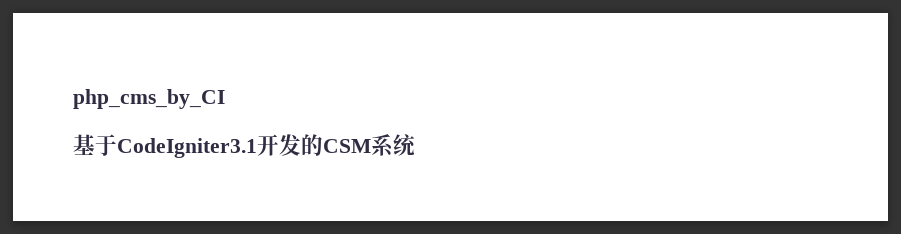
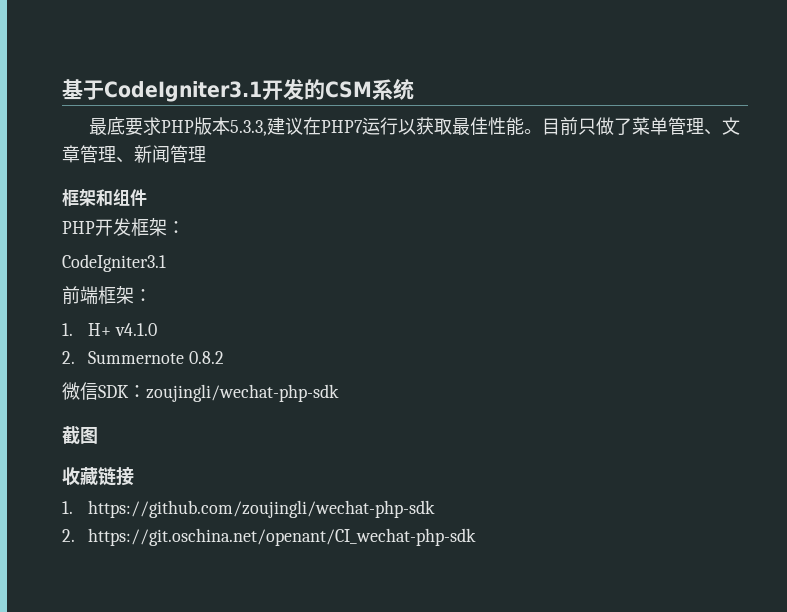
- php_cms_by_CI
+ 最底要求PHP版本5.3.3,建议在PHP7运行以获取最佳性能。目前只做了菜单管理、文章管理、新闻管理
+ 框架和组件
+ PHP开发框架：
+ CodeIgniter3.1
+ 前端框架：
+ 1. H+ v4.1.0
+ 2. Summernote 0.8.2
+ 微信SDK：zoujingli/wechat-php-sdk
+ 截图
+ 收藏链接
+ 1. https://github.com/zoujingli/wechat-php-sdk
+ 2. https://git.oschina.net/openant/CI_wechat-php-sdk

